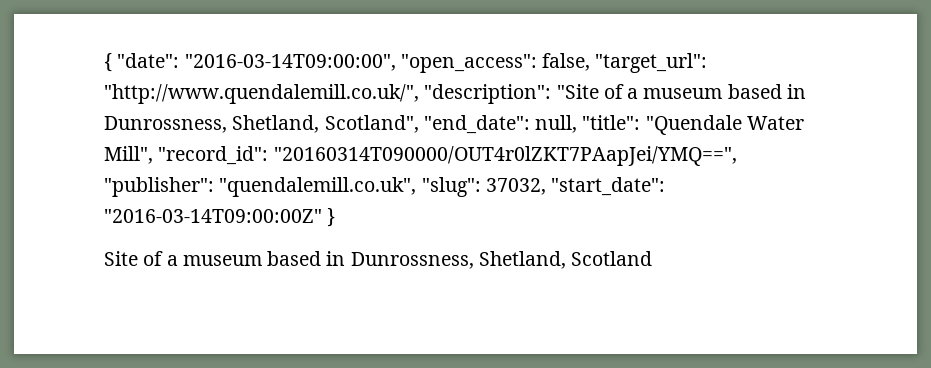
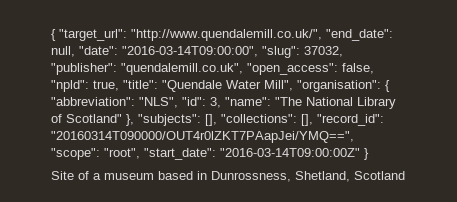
- { "date": "2016-03-14T09:00:00", "open_access": false, "target_url": "http://www.quendalemill.co.uk/", "description": "Site of a museum based in Dunrossness, Shetland, Scotland", "end_date": null, "title": "Quendale Water Mill", "record_id": "20160314T090000/OUT4r0lZKT7PAapJei/YMQ==", "publisher": "quendalemill.co.uk", "slug": 37032, "start_date": "2016-03-14T09:00:00Z" }
+ { "target_url": "http://www.quendalemill.co.uk/", "end_date": null, "date": "2016-03-14T09:00:00", "slug": 37032, "publisher": "quendalemill.co.uk", "open_access": false, "npld": true, "title": "Quendale Water Mill", "organisation": { "abbreviation": "NLS", "id": 3, "name": "The National Library of Scotland" }, "subjects": [], "collections": [], "record_id": "20160314T090000/OUT4r0lZKT7PAapJei/YMQ==", "scope": "root", "start_date": "2016-03-14T09:00:00Z" }

